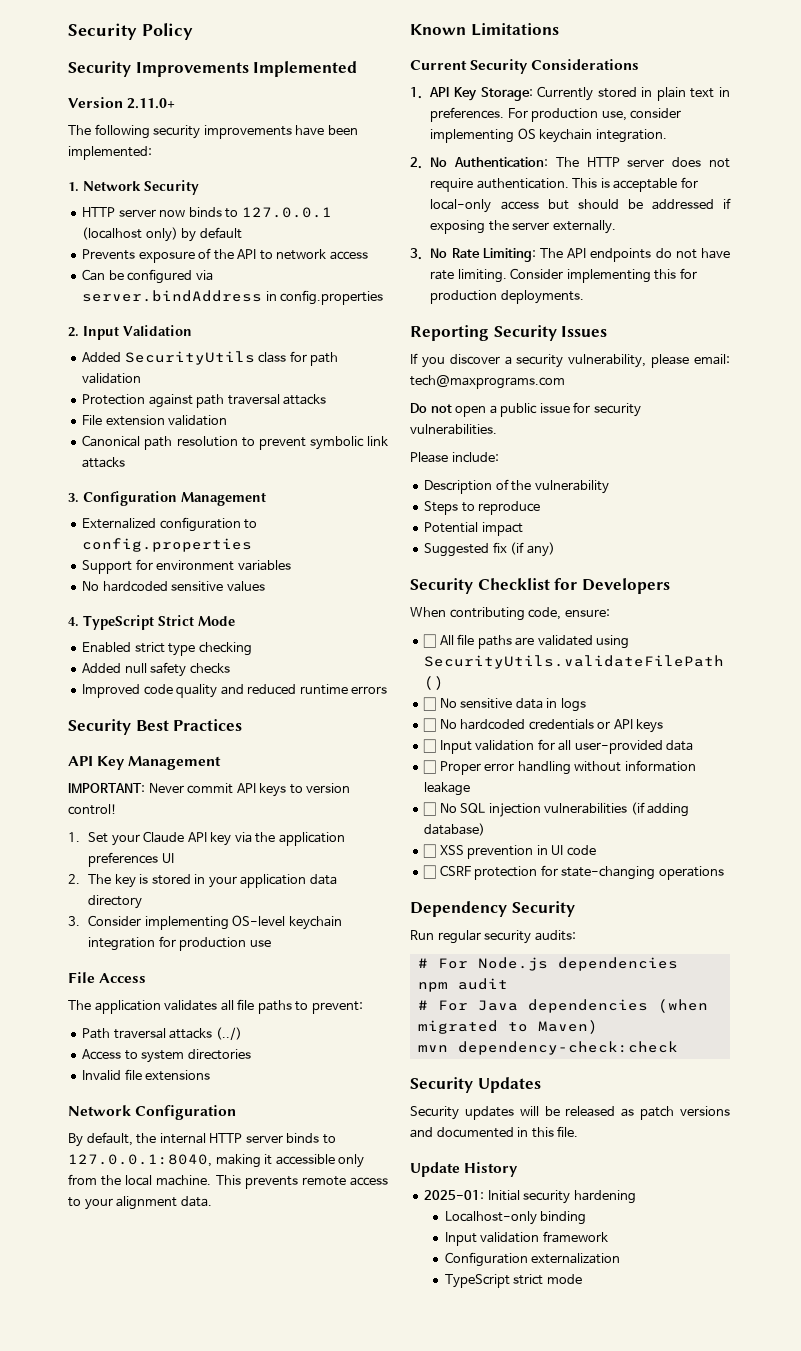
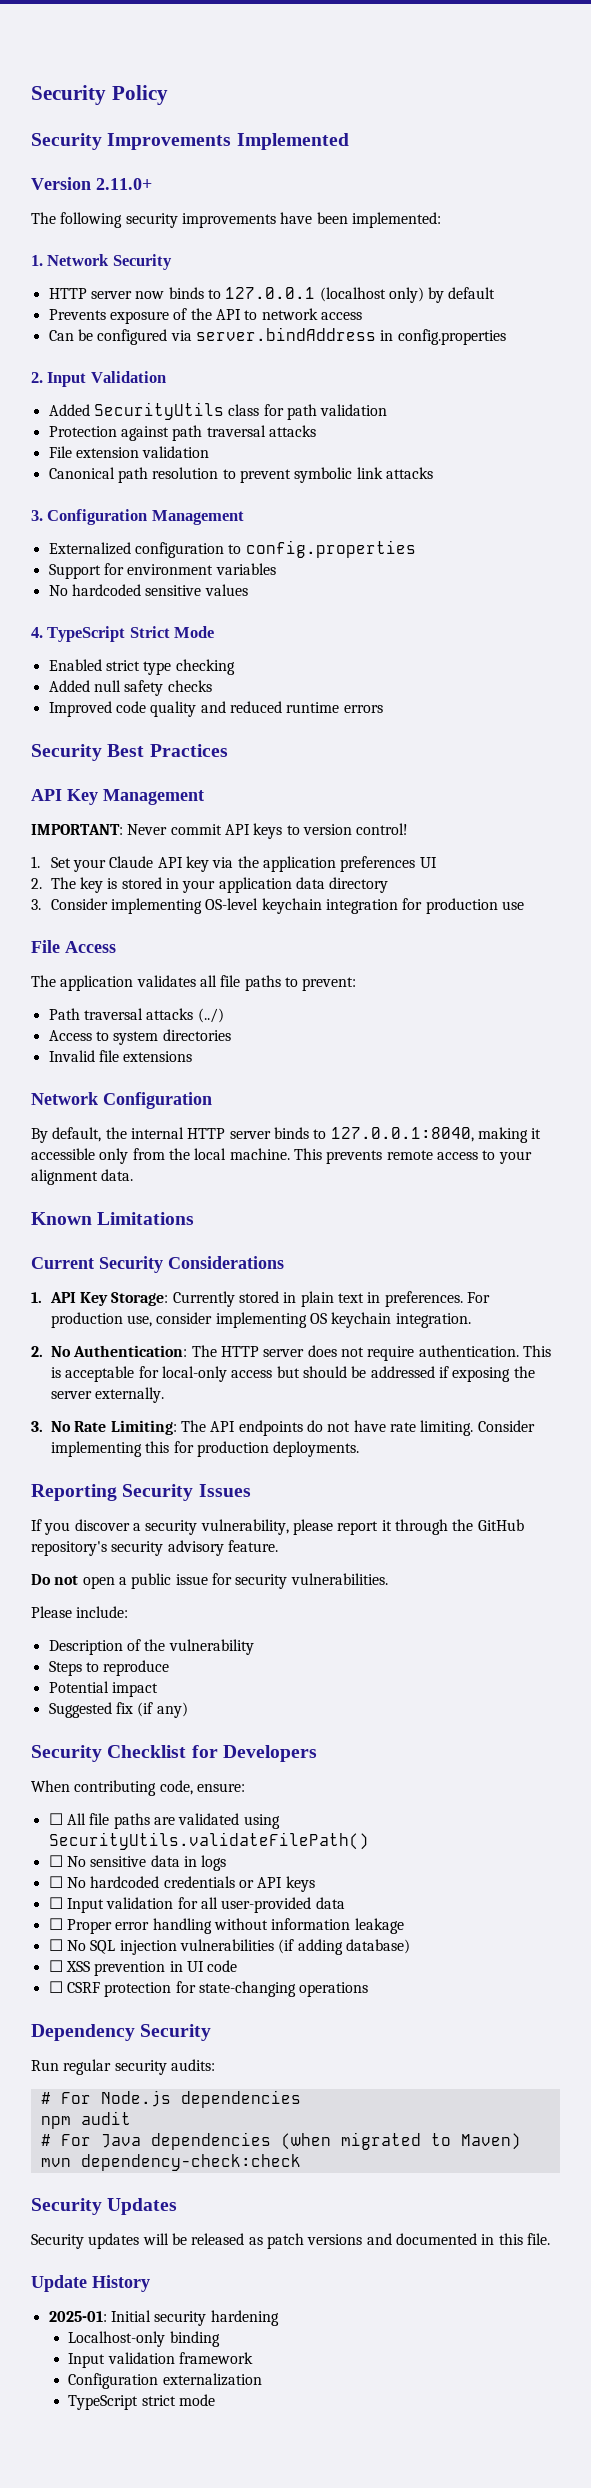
- If you discover a security vulnerability, please email: tech@maxprograms.com
+ If you discover a security vulnerability, please report it through the GitHub repository's security advisory feature.

